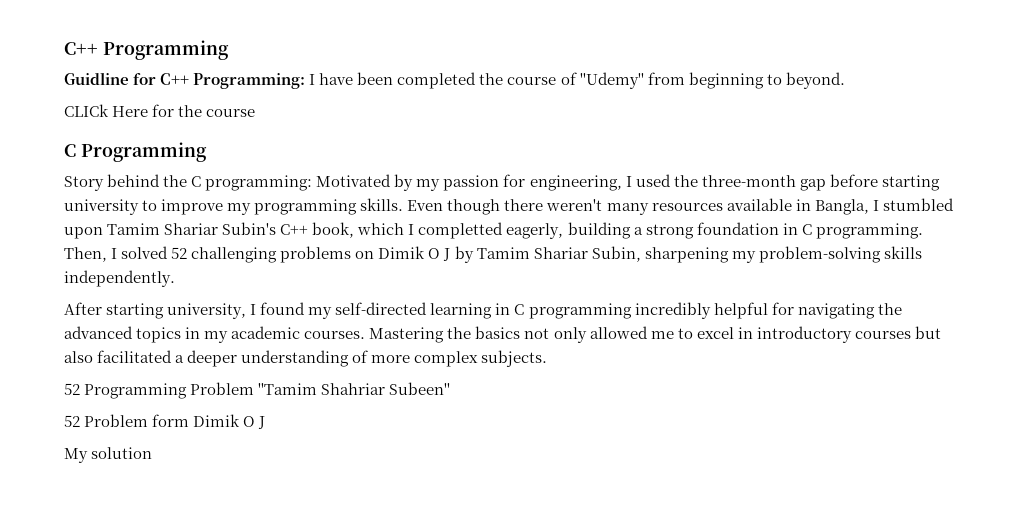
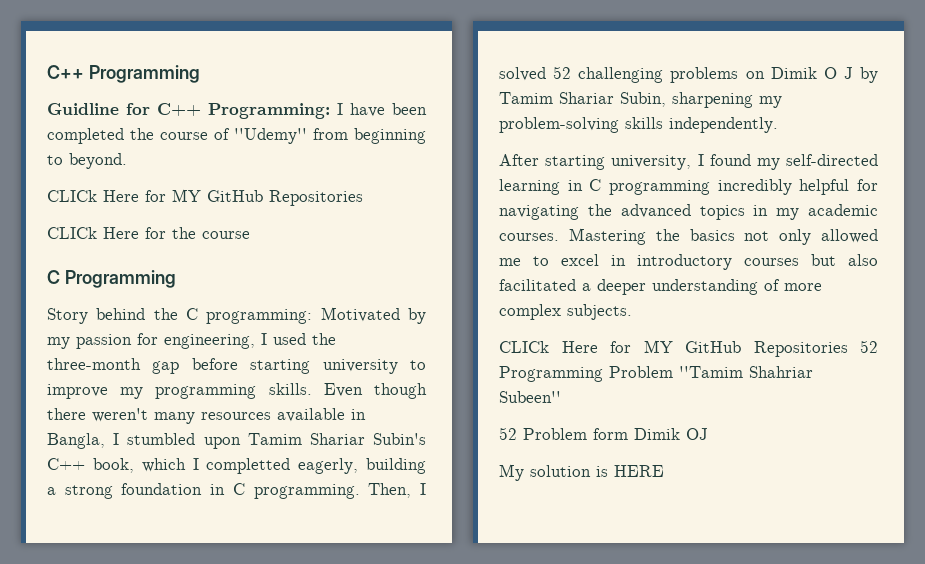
  Guidline for C++ Programming: I have been completed the course of ''Udemy'' from beginning to beyond.
+ CLICk Here for MY GitHub Repositories
- 52 Programming Problem ''Tamim Shahriar Subeen''
+ CLICk Here for MY GitHub Repositories 52 Programming Problem ''Tamim Shahriar Subeen''
- 52 Problem form Dimik O J
+ 52 Problem form Dimik OJ
- My solution
+ My solution is HERE

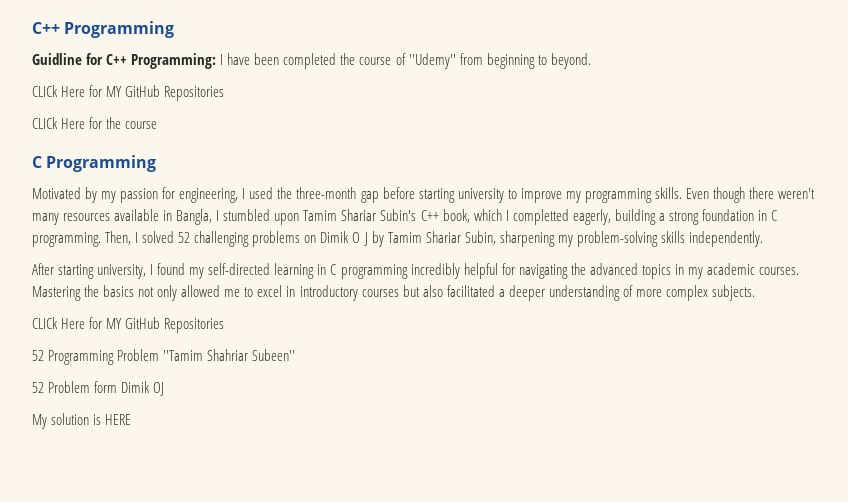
- Story behind the C programming: Motivated by my passion for engineering, I used the three-month gap before starting university to improve my programming skills.
+ Motivated by my passion for engineering, I used the three-month gap before starting university to improve my programming skills.
  Mastering the basics not only allowed me to excel in introductory courses but also facilitated a deeper understanding of more complex subjects.
- CLICk Here for MY GitHub Repositories 52 Programming Problem ''Tamim Shahriar Subeen''
+ CLICk Here for MY GitHub Repositories
+ 52 Programming Problem ''Tamim Shahriar Subeen''

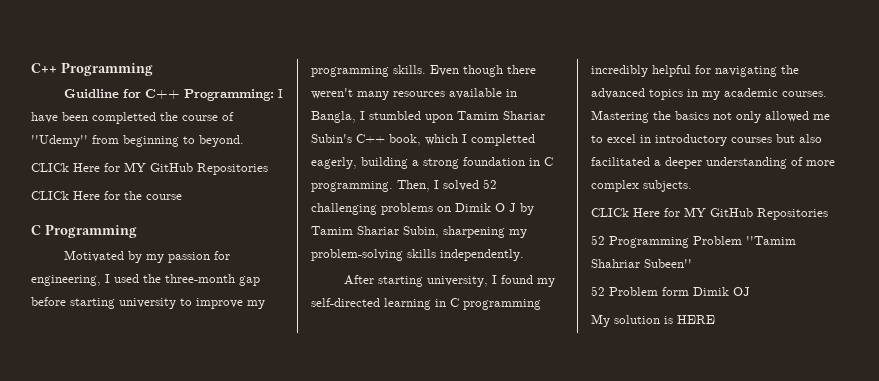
- Guidline for C++ Programming: I have been completed the course of ''Udemy'' from beginning to beyond.
+ Guidline for C++ Programming: I have been completted the course of ''Udemy'' from beginning to beyond.

